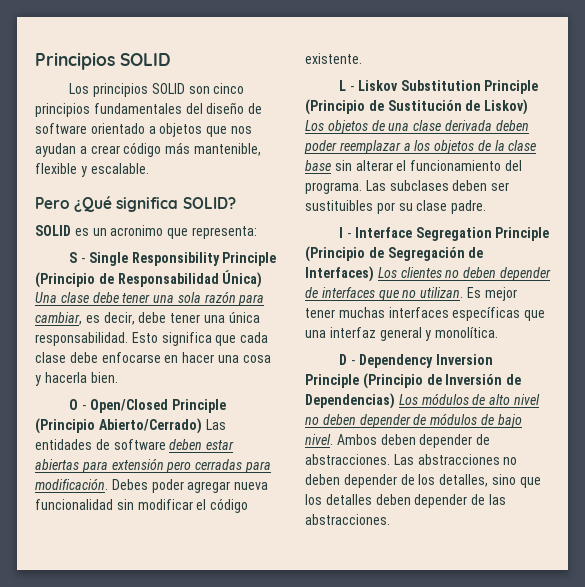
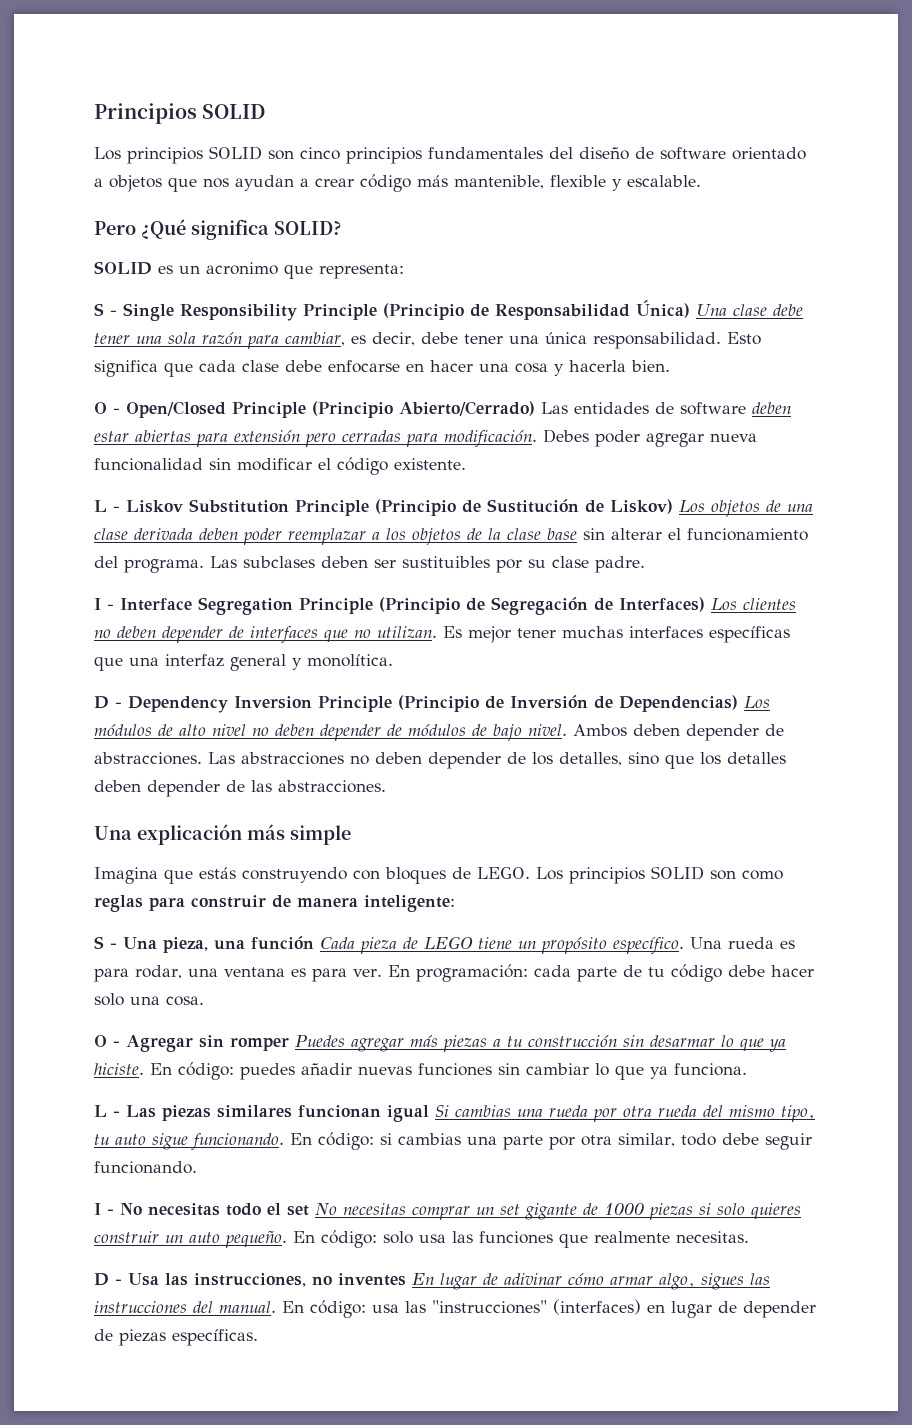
+ Una explicación más simple
+ Imagina que estás construyendo con bloques de LEGO. Los principios SOLID son como reglas para construir de manera inteligente:
+ S - Una pieza, una función Cada pieza de LEGO tiene un propósito específico. Una rueda es para rodar, una ventana es para ver. En programación: cada parte de tu código debe hacer solo una cosa.
+ O - Agregar sin romper Puedes agregar más piezas a tu construcción sin desarmar lo que ya hiciste. En código: puedes añadir nuevas funciones sin cambiar lo que ya funciona.
+ L - Las piezas similares funcionan igual Si cambias una rueda por otra rueda del mismo tipo, tu auto sigue funcionando. En código: si cambias una parte por otra similar, todo debe seguir funcionando.
+ I - No necesitas todo el set No necesitas comprar un set gigante de 1000 piezas si solo quieres construir un auto pequeño. En código: solo usa las funciones que realmente necesitas.
+ D - Usa las instrucciones, no inventes En lugar de adivinar cómo armar algo, sigues las instrucciones del manual. En código: usa las "instrucciones" (interfaces) en lugar de depender de piezas específicas.

